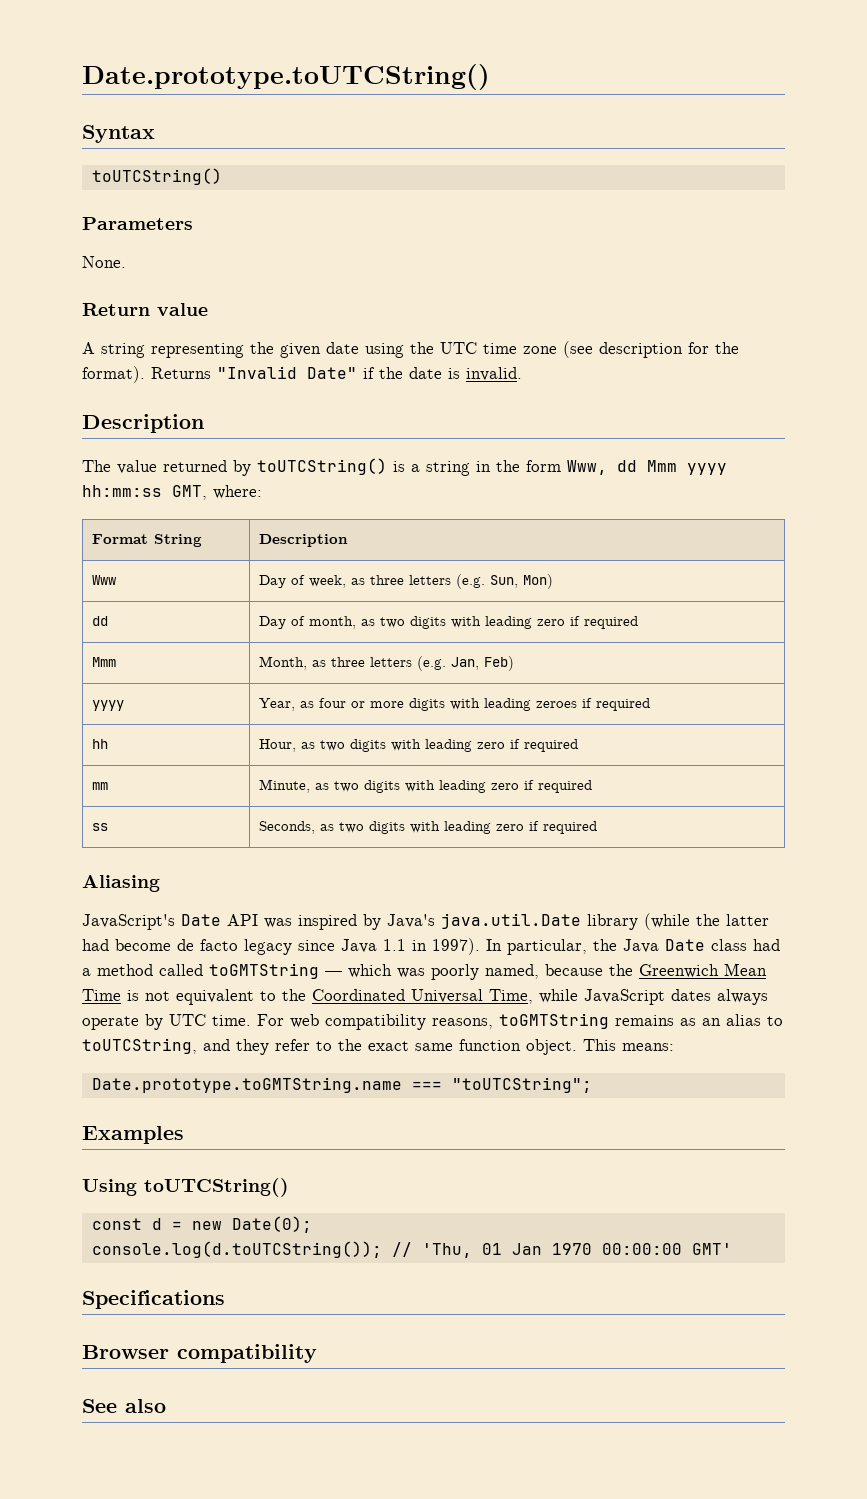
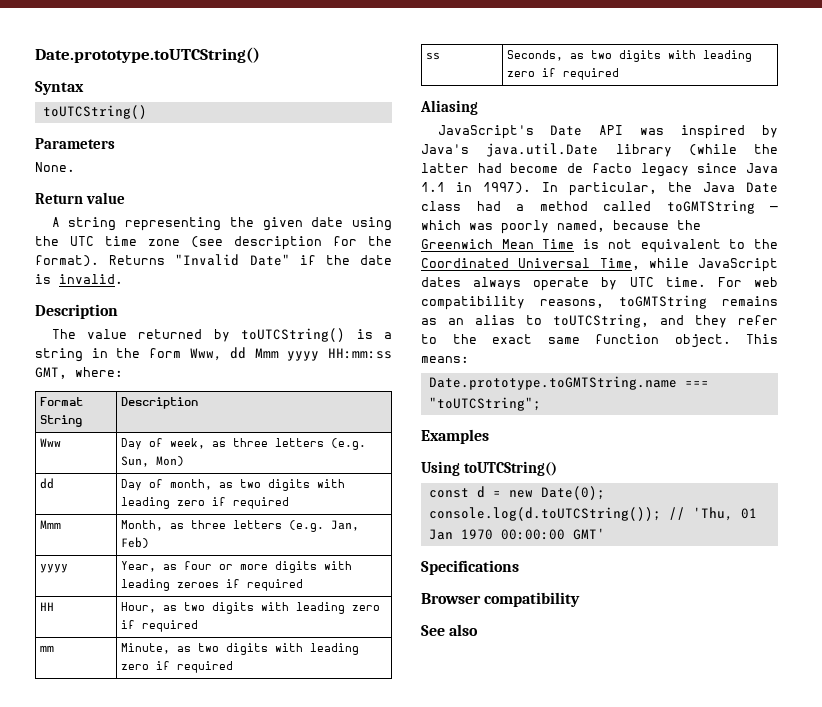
- The value returned by toUTCString() is a string in the form Www, dd Mmm yyyy hh:mm:ss GMT, where:
+ The value returned by toUTCString() is a string in the form Www, dd Mmm yyyy HH:mm:ss GMT, where:
- hh | Hour, as two digits with leading zero if required
+ HH | Hour, as two digits with leading zero if required

